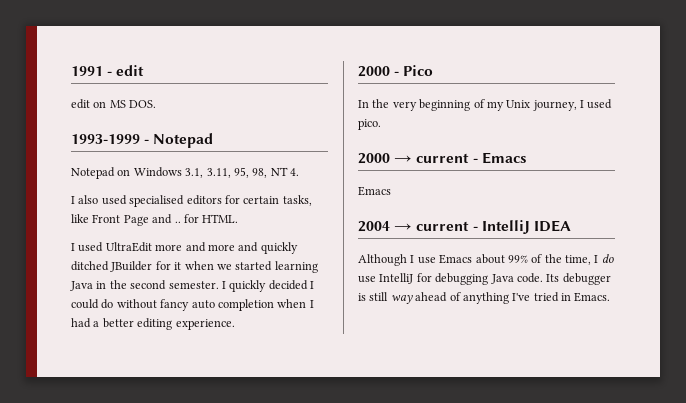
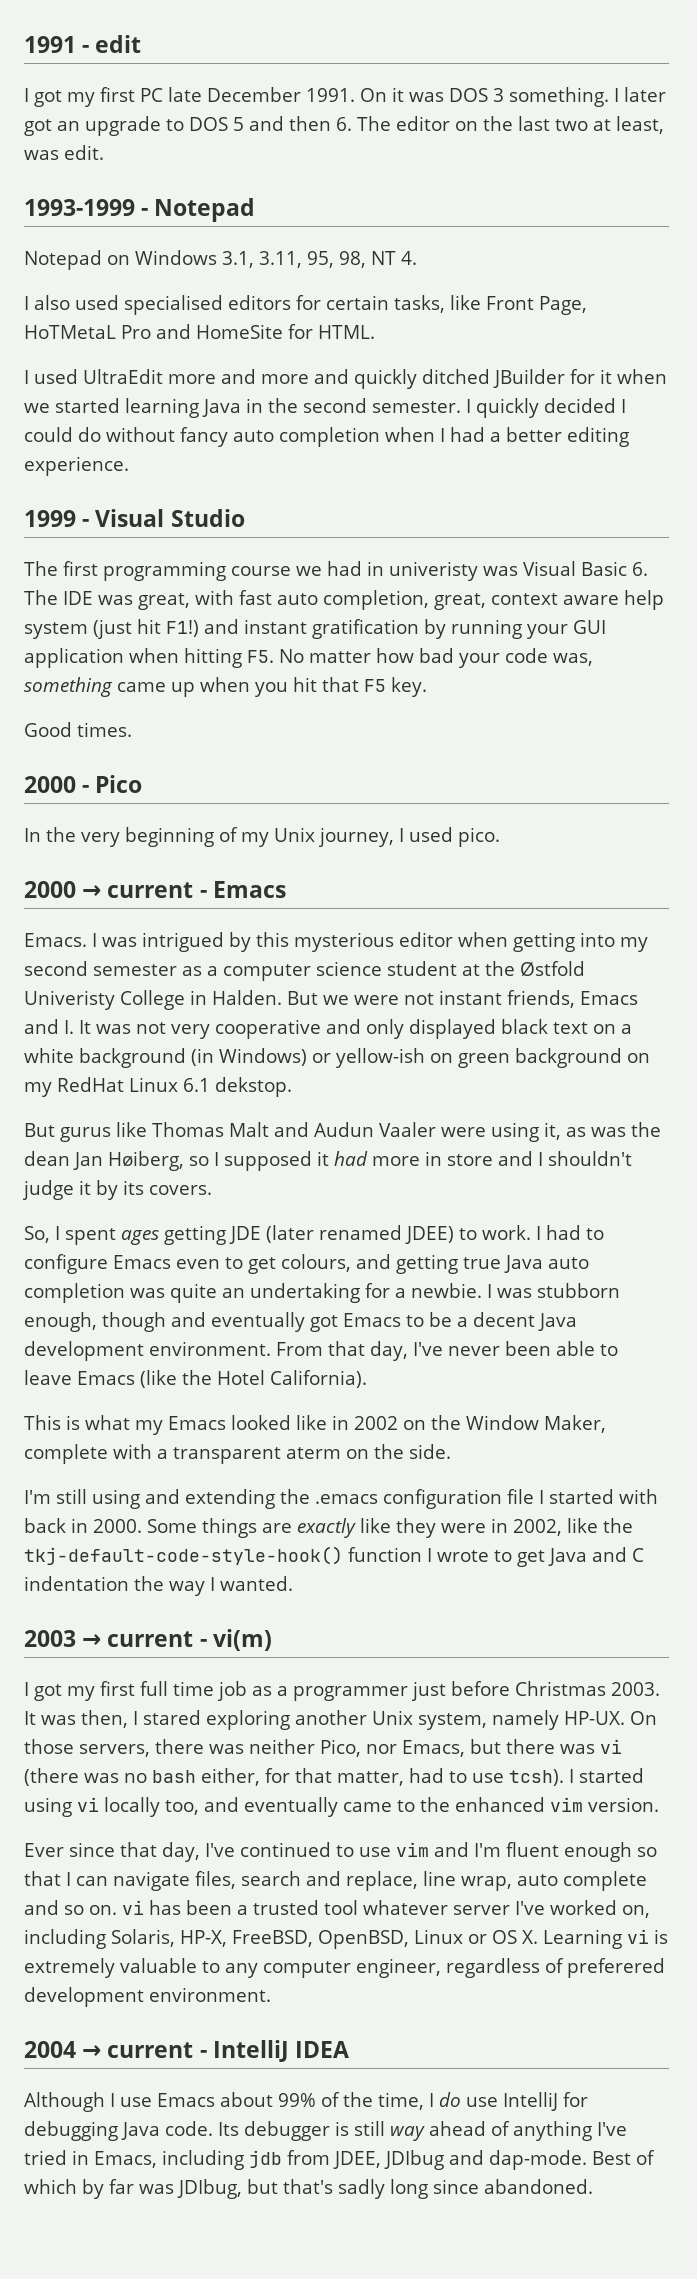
- edit on MS DOS.
+ I got my first PC late December 1991. On it was DOS 3 something. I later got an upgrade to DOS 5 and then 6. The editor on the last two at least, was edit.
- I also used specialised editors for certain tasks, like Front Page and .. for HTML.
+ I also used specialised editors for certain tasks, like Front Page, HoTMetaL Pro and HomeSite for HTML.
+ 1999 - Visual Studio
+ The first programming course we had in univeristy was Visual Basic 6. The IDE was great, with fast auto completion, great, context aware help system (just hit F1!) and instant gratification by running your GUI application when hitting F5. No matter how bad your code was, something came up when you hit that F5 key.
+ Good times.
  2000 → current - Emacs
- Emacs
+ Emacs. I was intrigued by this mysterious editor when getting into my second semester as a computer science student at the Østfold Univeristy College in Halden. But we were not instant friends, Emacs and I. It was not very cooperative and only displayed black text on a white background (in Windows) or yellow-ish on green background on my RedHat Linux 6.1 dekstop.
+ But gurus like Thomas Malt and Audun Vaaler were using it, as was the dean Jan Høiberg, so I supposed it had more in store and I shouldn't judge it by its covers.
+ So, I spent ages getting JDE (later renamed JDEE) to work. I had to configure Emacs even to get colours, and getting true Java auto completion was quite an undertaking for a newbie. I was stubborn enough, though and eventually got Emacs to be a decent Java development environment. From that day, I've never been able to leave Emacs (like the Hotel California).
+ This is what my Emacs looked like in 2002 on the Window Maker, complete with a transparent aterm on the side.
+ I'm still using and extending the .emacs configuration file I started with back in 2000. Some things are exactly like they were in 2002, like the tkj-default-code-style-hook() function I wrote to get Java and C indentation the way I wanted.
+ 2003 → current - vi(m)
+ I got my first full time job as a programmer just before Christmas 2003. It was then, I stared exploring another Unix system, namely HP-UX. On those servers, there was neither Pico, nor Emacs, but there was vi (there was no bash either, for that matter, had to use tcsh). I started using vi locally too, and eventually came to the enhanced vim version.
+ Ever since that day, I've continued to use vim and I'm fluent enough so that I can navigate files, search and replace, line wrap, auto complete and so on. vi has been a trusted tool whatever server I've worked on, including Solaris, HP-X, FreeBSD, OpenBSD, Linux or OS X. Learning vi is extremely valuable to any computer engineer, regardless of preferered development environment.
- Its debugger is still way ahead of anything I've tried in Emacs.
+ Its debugger is still way ahead of anything I've tried in Emacs, including jdb from JDEE, JDIbug and dap-mode. Best of which by far was JDIbug, but that's sadly long since abandoned.

